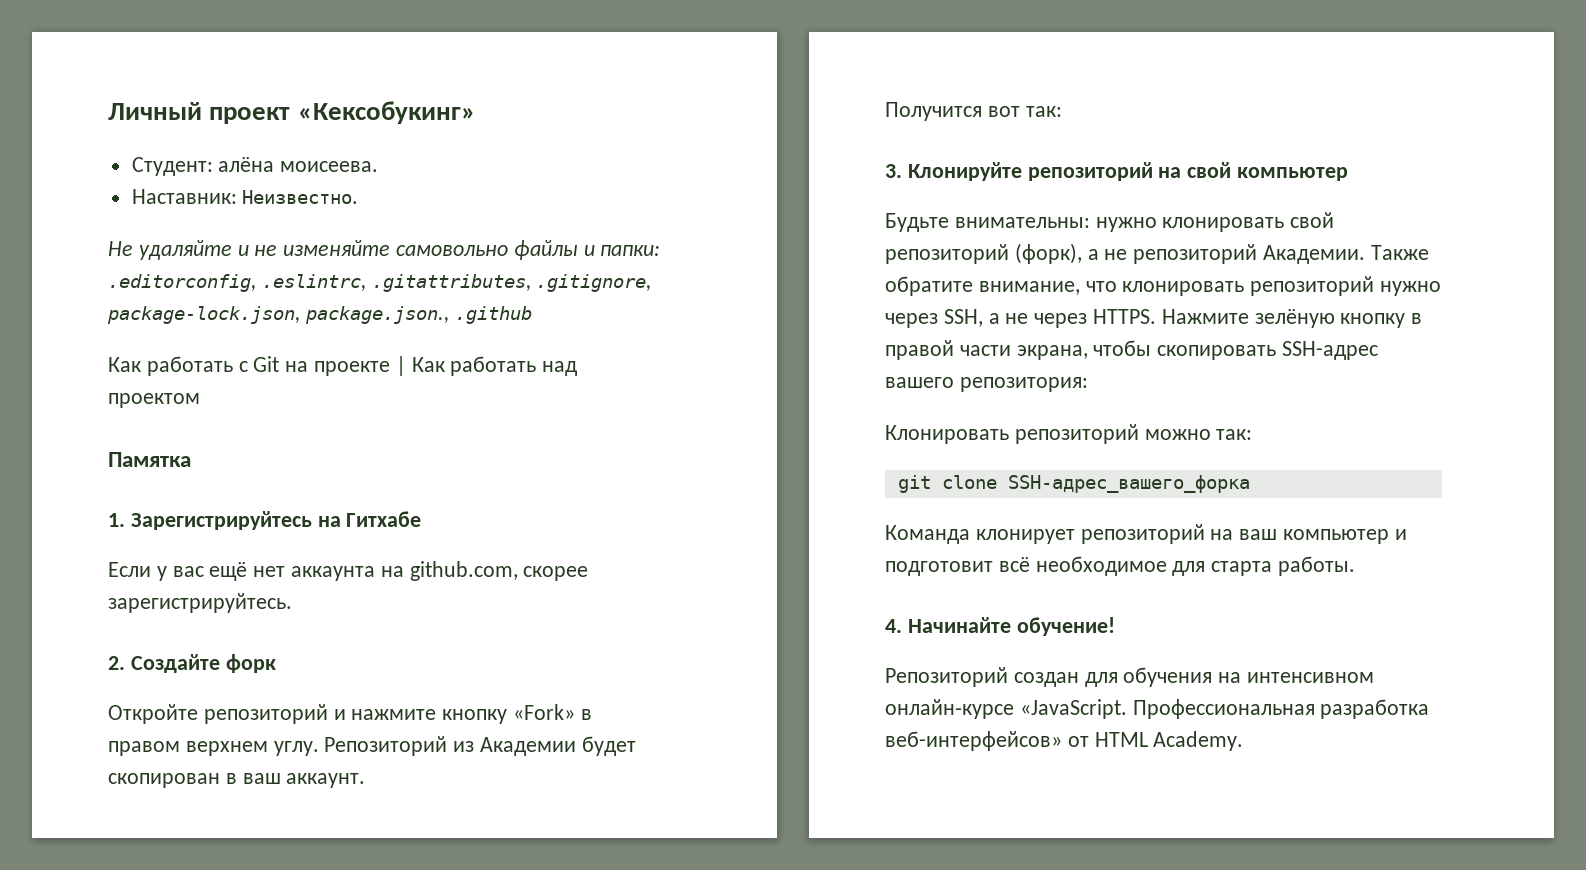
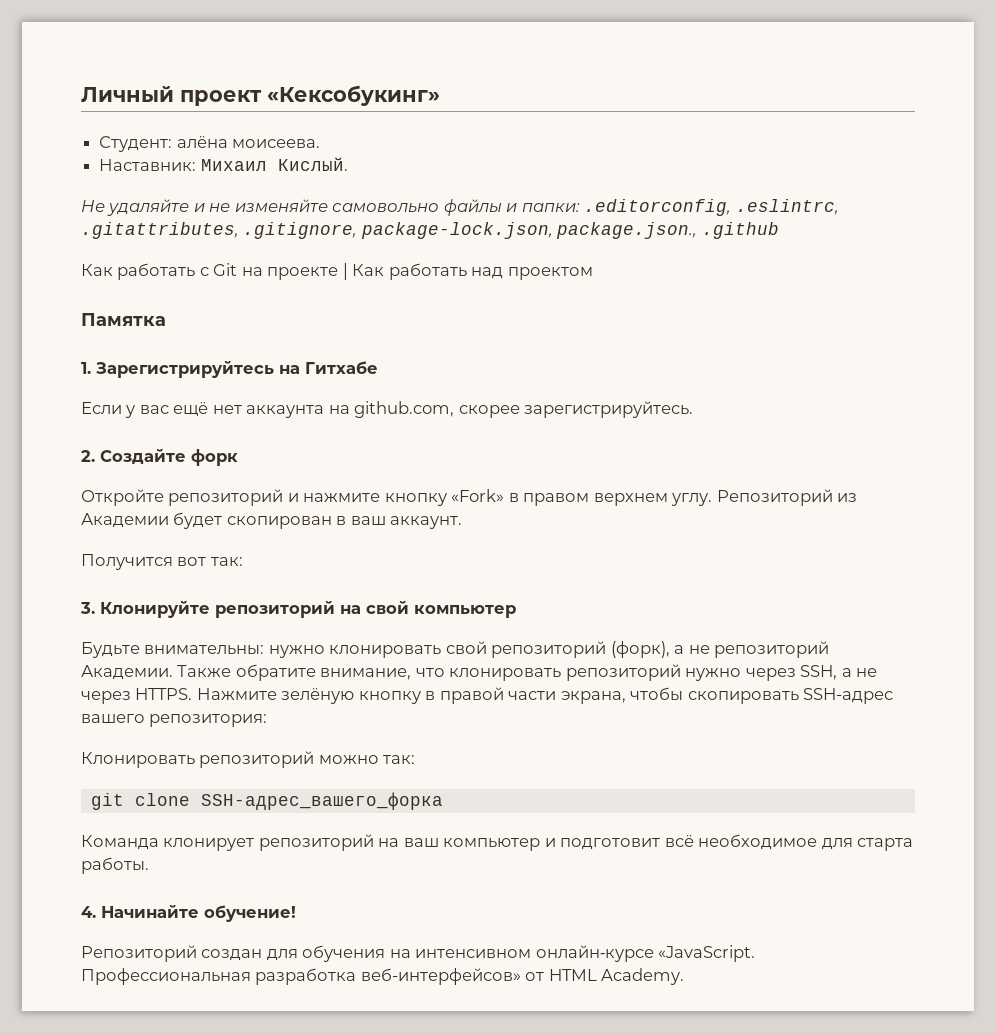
- Наставник: Неизвестно.
+ Наставник: Михаил Кислый.

